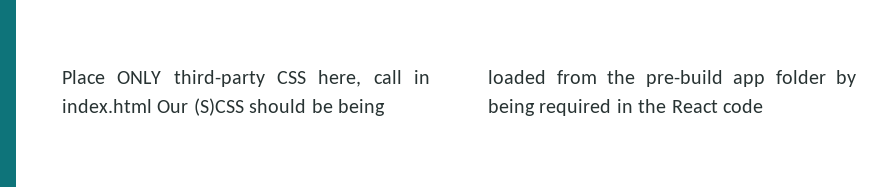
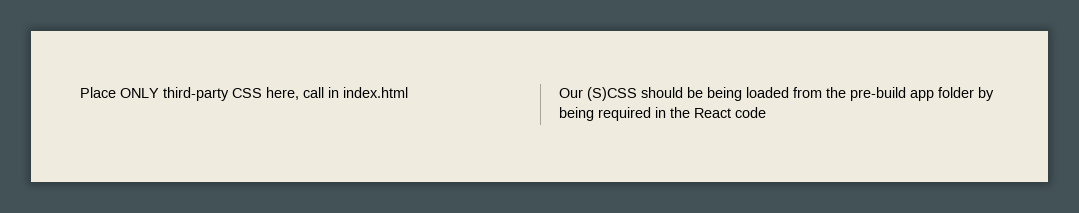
- Place ONLY third-party CSS here, call in index.html Our (S)CSS should be being loaded from the pre-build app folder by being required in the React code
+ Place ONLY third-party CSS here, call in index.html
+ Our (S)CSS should be being loaded from the pre-build app folder by being required in the React code

